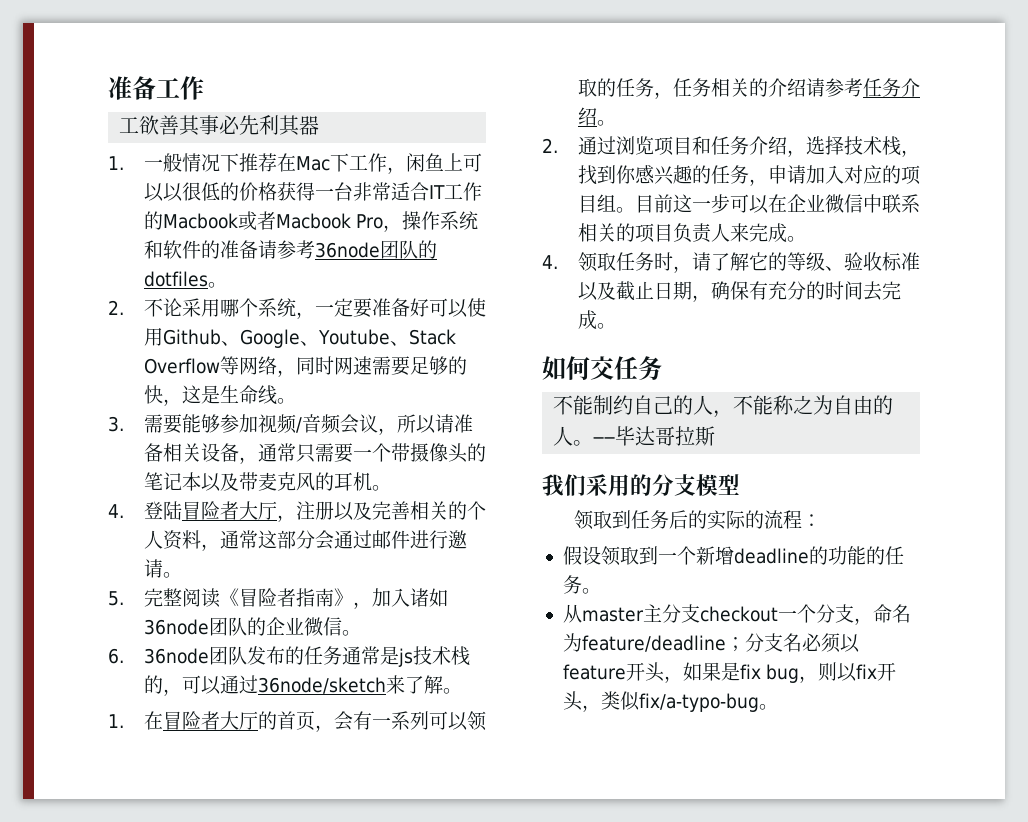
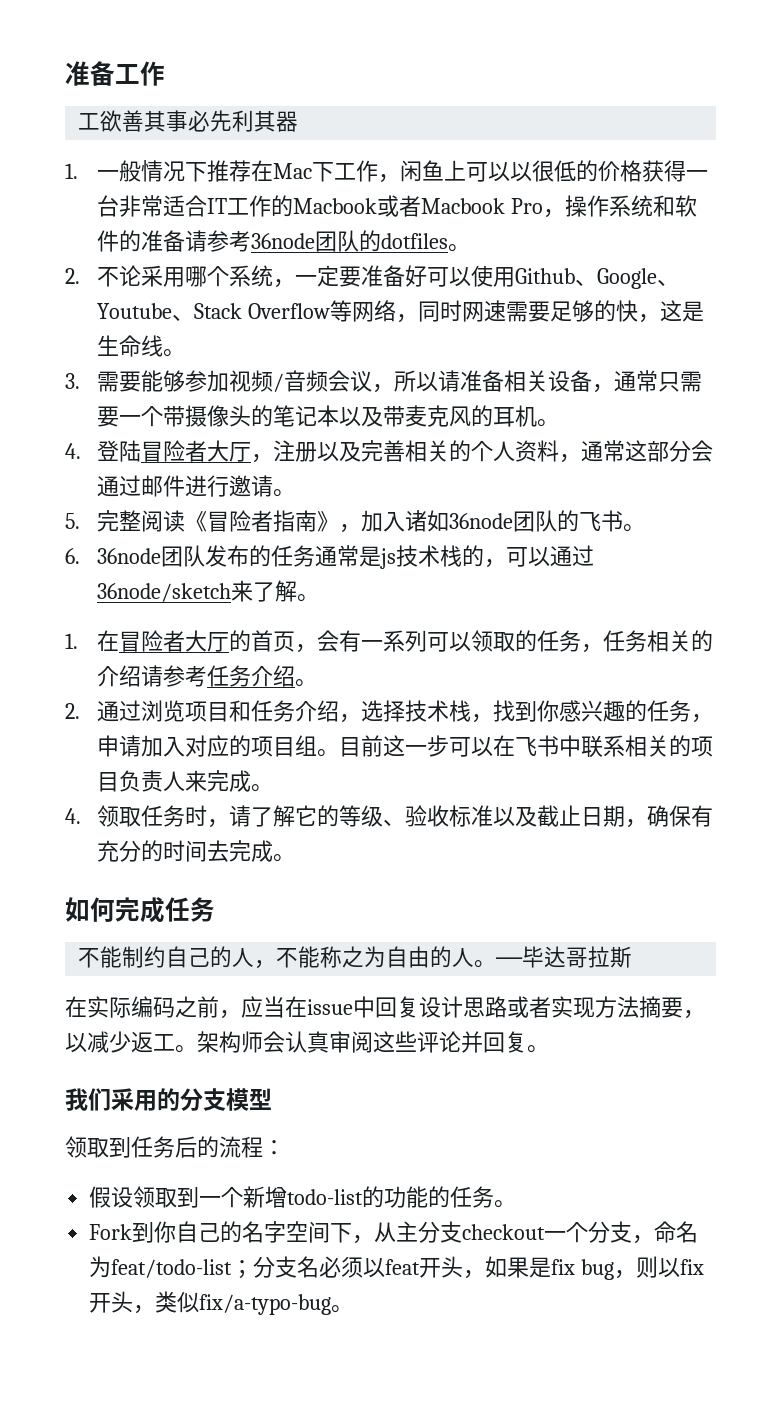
- 5.完整阅读《冒险者指南》，加入诸如36node团队的企业微信。
+ 5.完整阅读《冒险者指南》，加入诸如36node团队的飞书。
- 目前这一步可以在企业微信中联系相关的项目负责人来完成。
+ 目前这一步可以在飞书中联系相关的项目负责人来完成。
- 如何交任务
+ 如何完成任务
+ 在实际编码之前，应当在issue中回复设计思路或者实现方法摘要，以减少返工。架构师会认真审阅这些评论并回复。
- 领取到任务后的实际的流程：
+ 领取到任务后的流程：
- 假设领取到一个新增deadline的功能的任务。
+ 假设领取到一个新增todo-list的功能的任务。
- 从master主分支checkout一个分支，命名为feature/deadline；分支名必须以feature开头，如果是fix bug，则以fix开头，类似fix/a-typo-bug。
+ Fork到你自己的名字空间下，从主分支checkout一个分支，命名为feat/todo-list；分支名必须以feat开头，如果是fix bug，则以fix开头，类似fix/a-typo-bug。

